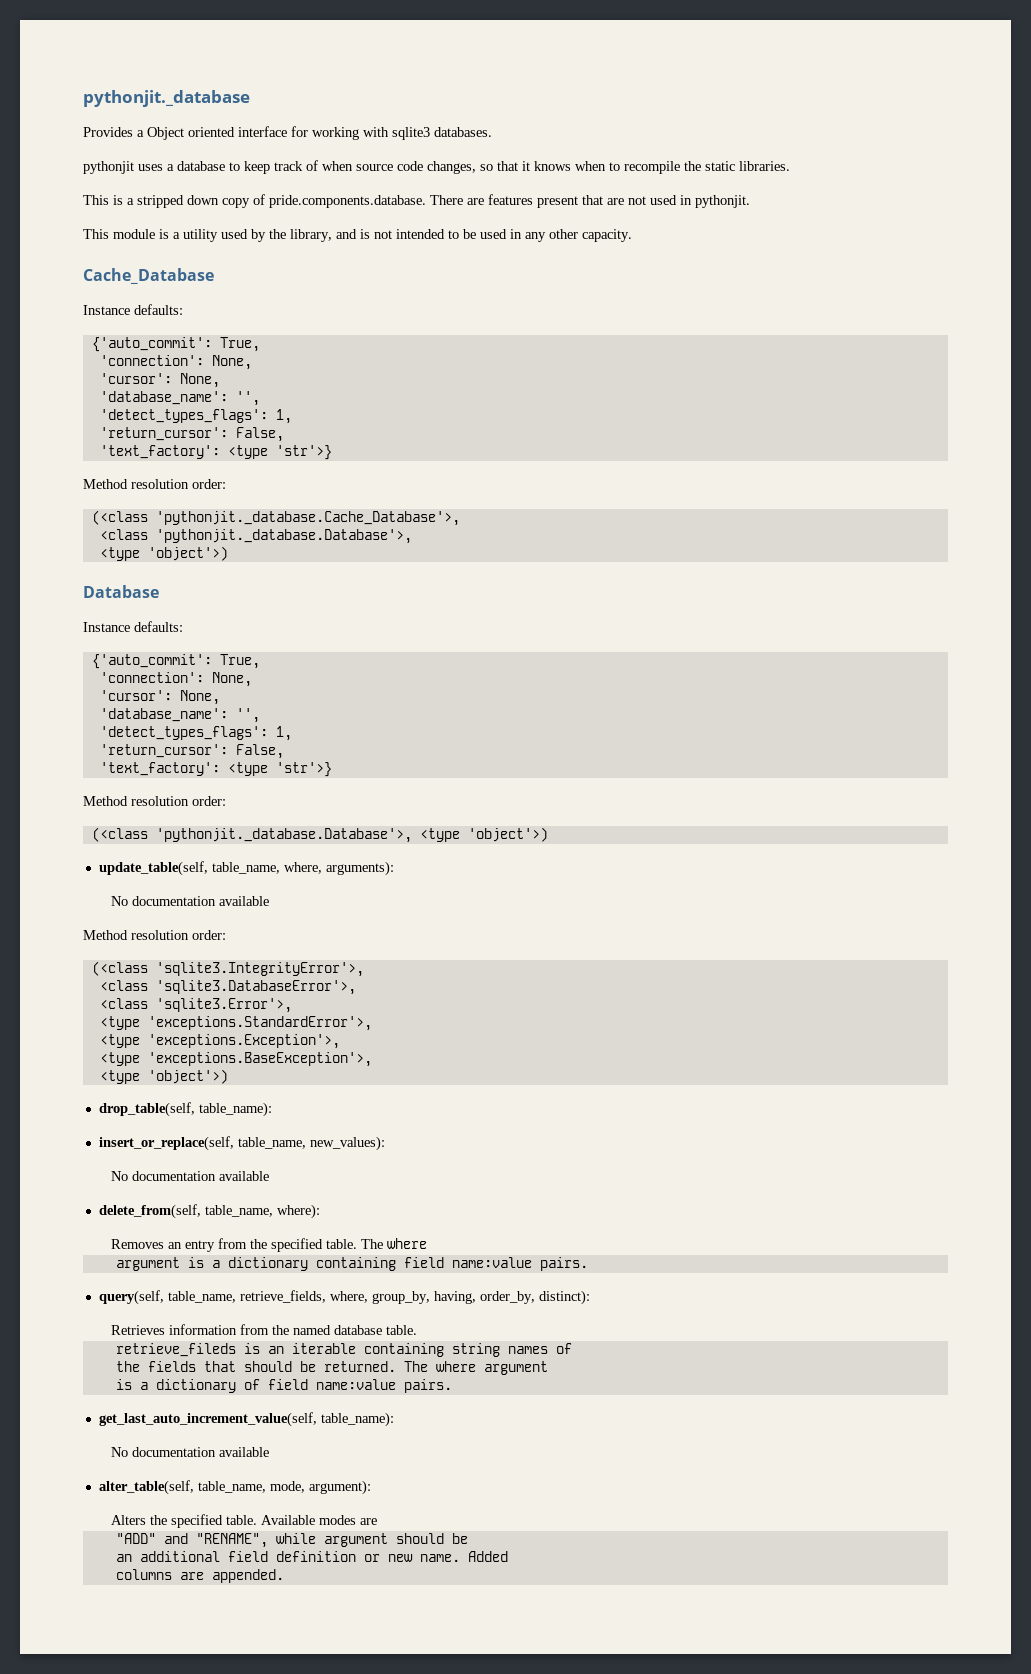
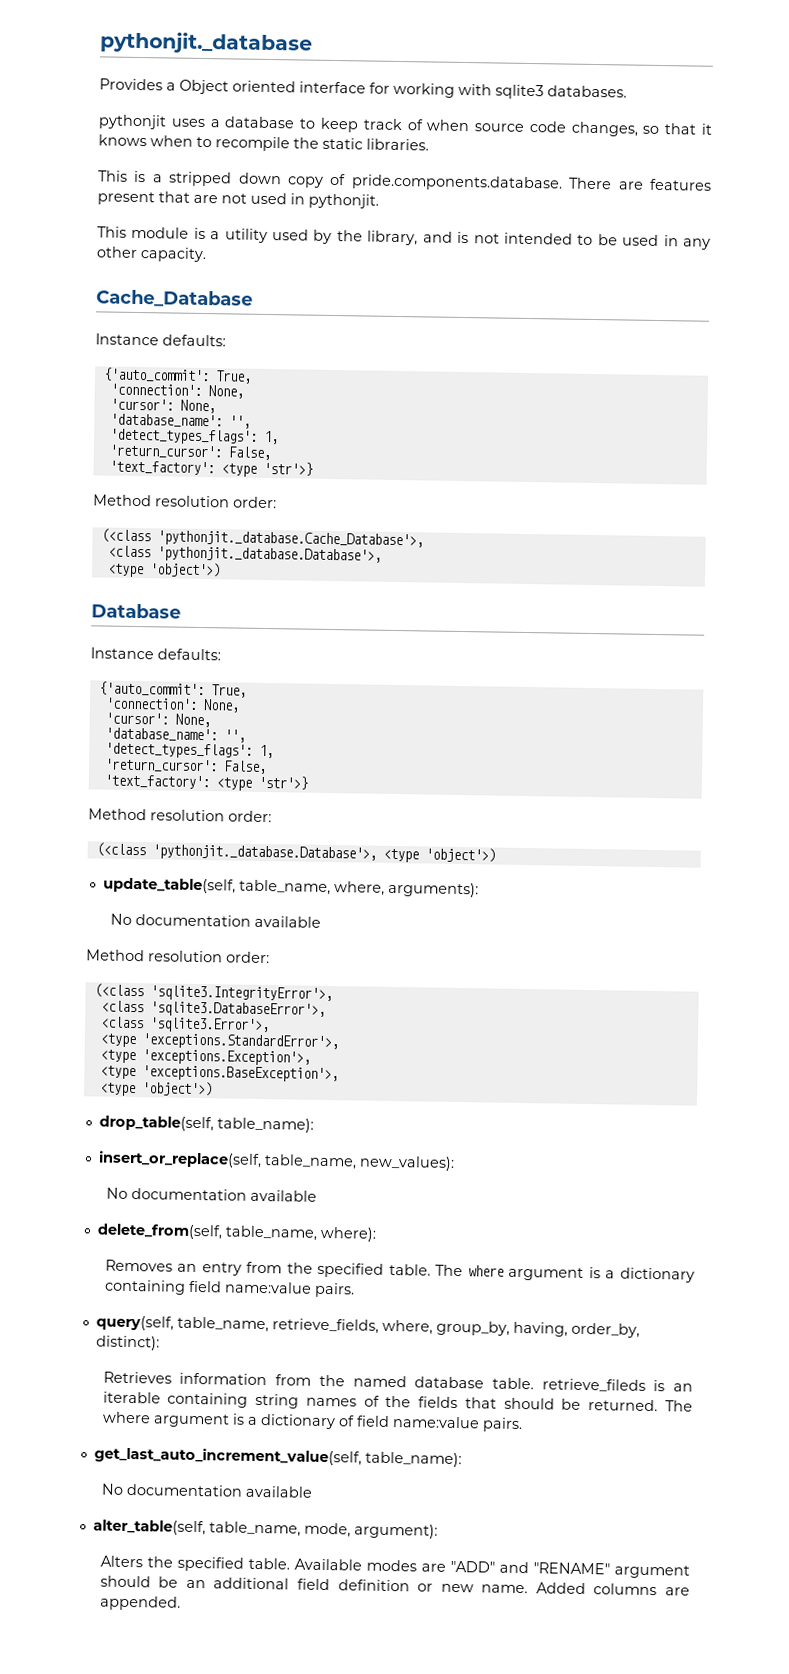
- Removes an entry from the specified table. The where
- argument is a dictionary containing field name:value pairs.
+ Removes an entry from the specified table. The where argument is a dictionary containing field name:value pairs.
- Retrieves information from the named database table.
- retrieve_fileds is an iterable containing string names of
- the fields that should be returned.
+ Retrieves information from the named database table. retrieve_fileds is an iterable containing string names of the fields that should be returned.
- The where argument
- is a dictionary of field name:value pairs.
+ The where argument is a dictionary of field name:value pairs.
- Available modes are
- "ADD" and "RENAME", while argument should be
- an additional field definition or new name.
+ Available modes are "ADD" and "RENAME" argument should be an additional field definition or new name.
- Added
- columns are appended.
+ Added columns are appended.

